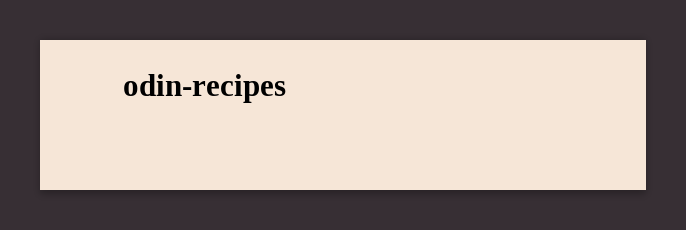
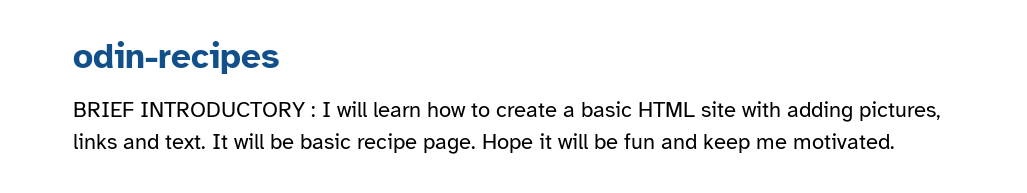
+ BRIEF INTRODUCTORY : I will learn how to create a basic HTML site with adding pictures, links and text. It will be basic recipe page. Hope it will be fun and keep me motivated.

